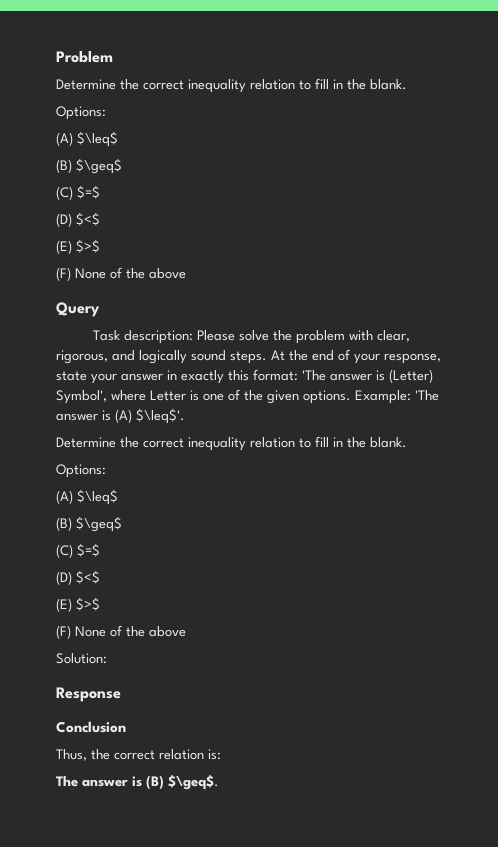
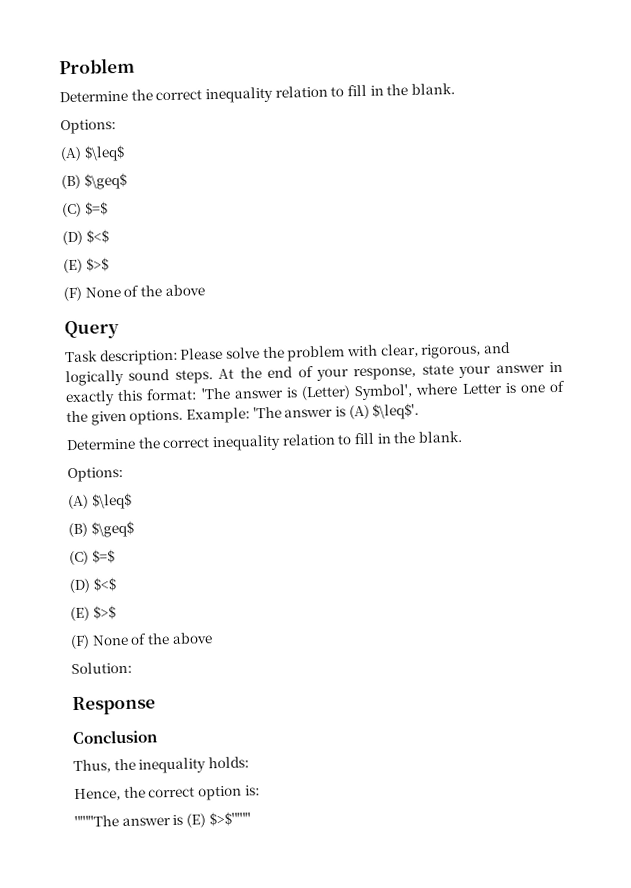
- Thus, the correct relation is:
+ Thus, the inequality holds:
+ Hence, the correct option is:
- The answer is (B) $\geq$.
+ '"'"'The answer is (E) $>$'"'"'

